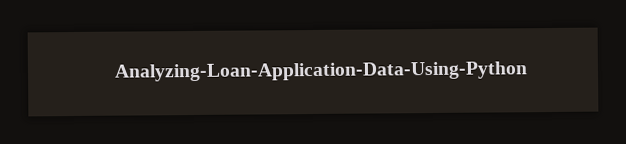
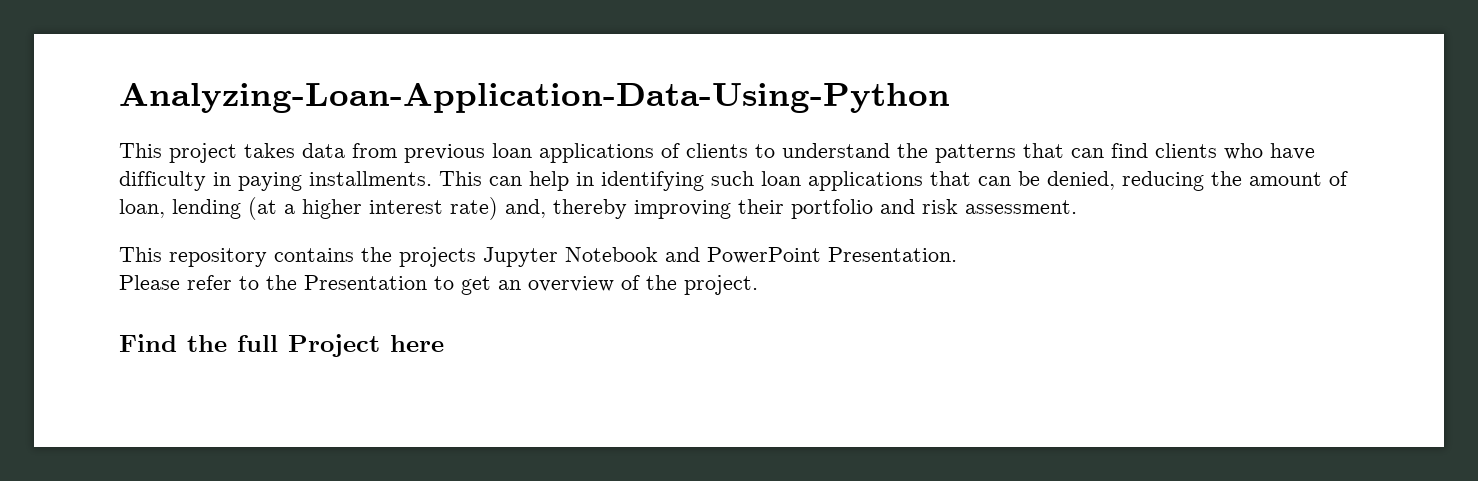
+ This project takes data from previous loan applications of clients to understand the patterns that can find clients who have difficulty in paying installments. This can help in identifying such loan applications that can be denied, reducing the amount of loan, lending (at a higher interest rate) and, thereby improving their portfolio and risk assessment.
+ This repository contains the projects Jupyter Notebook and PowerPoint Presentation.
+ Please refer to the Presentation to get an overview of the project.
+ Find the full Project here

